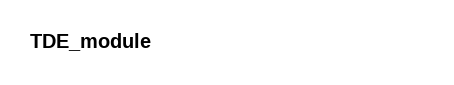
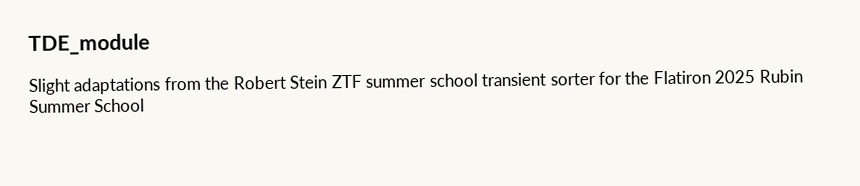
+ Slight adaptations from the Robert Stein ZTF summer school transient sorter for the Flatiron 2025 Rubin Summer School

